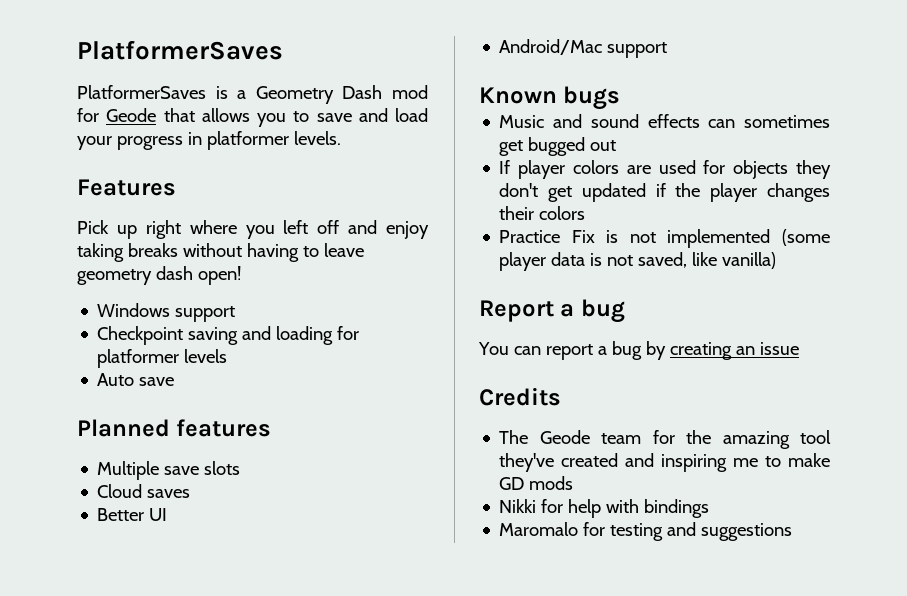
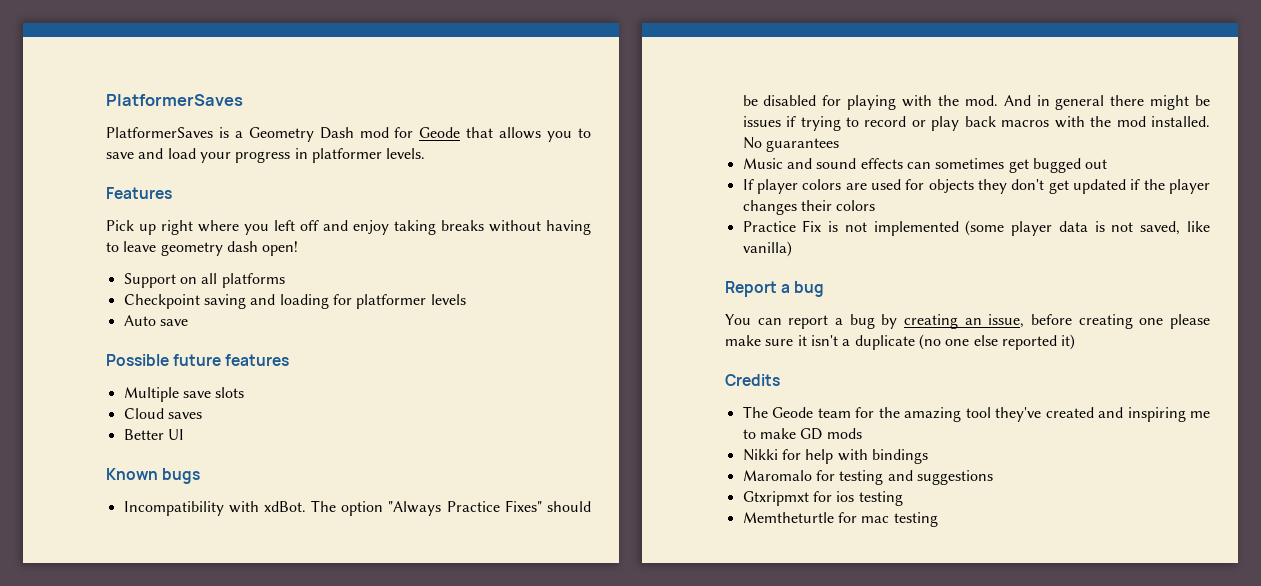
- Windows support
+ Support on all platforms
- Planned features
+ Possible future features
- Android/Mac support
+ Incompatibility with xdBot. The option "Always Practice Fixes" should be disabled for playing with the mod. And in general there might be issues if trying to record or play back macros with the mod installed. No guarantees
- You can report a bug by creating an issue
+ You can report a bug by creating an issue, before creating one please make sure it isn't a duplicate (no one else reported it)
+ Gtxripmxt for ios testing
+ Memtheturtle for mac testing

